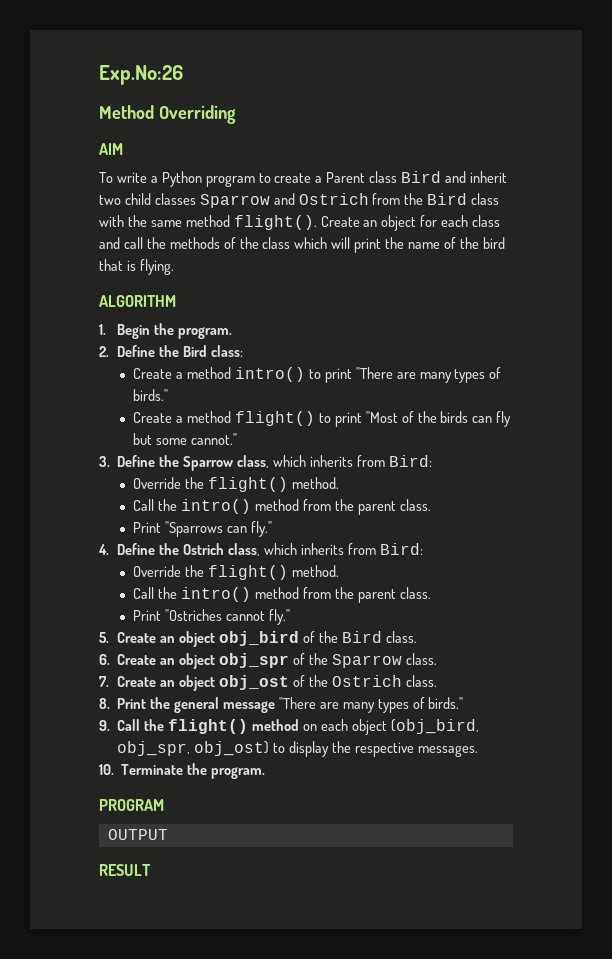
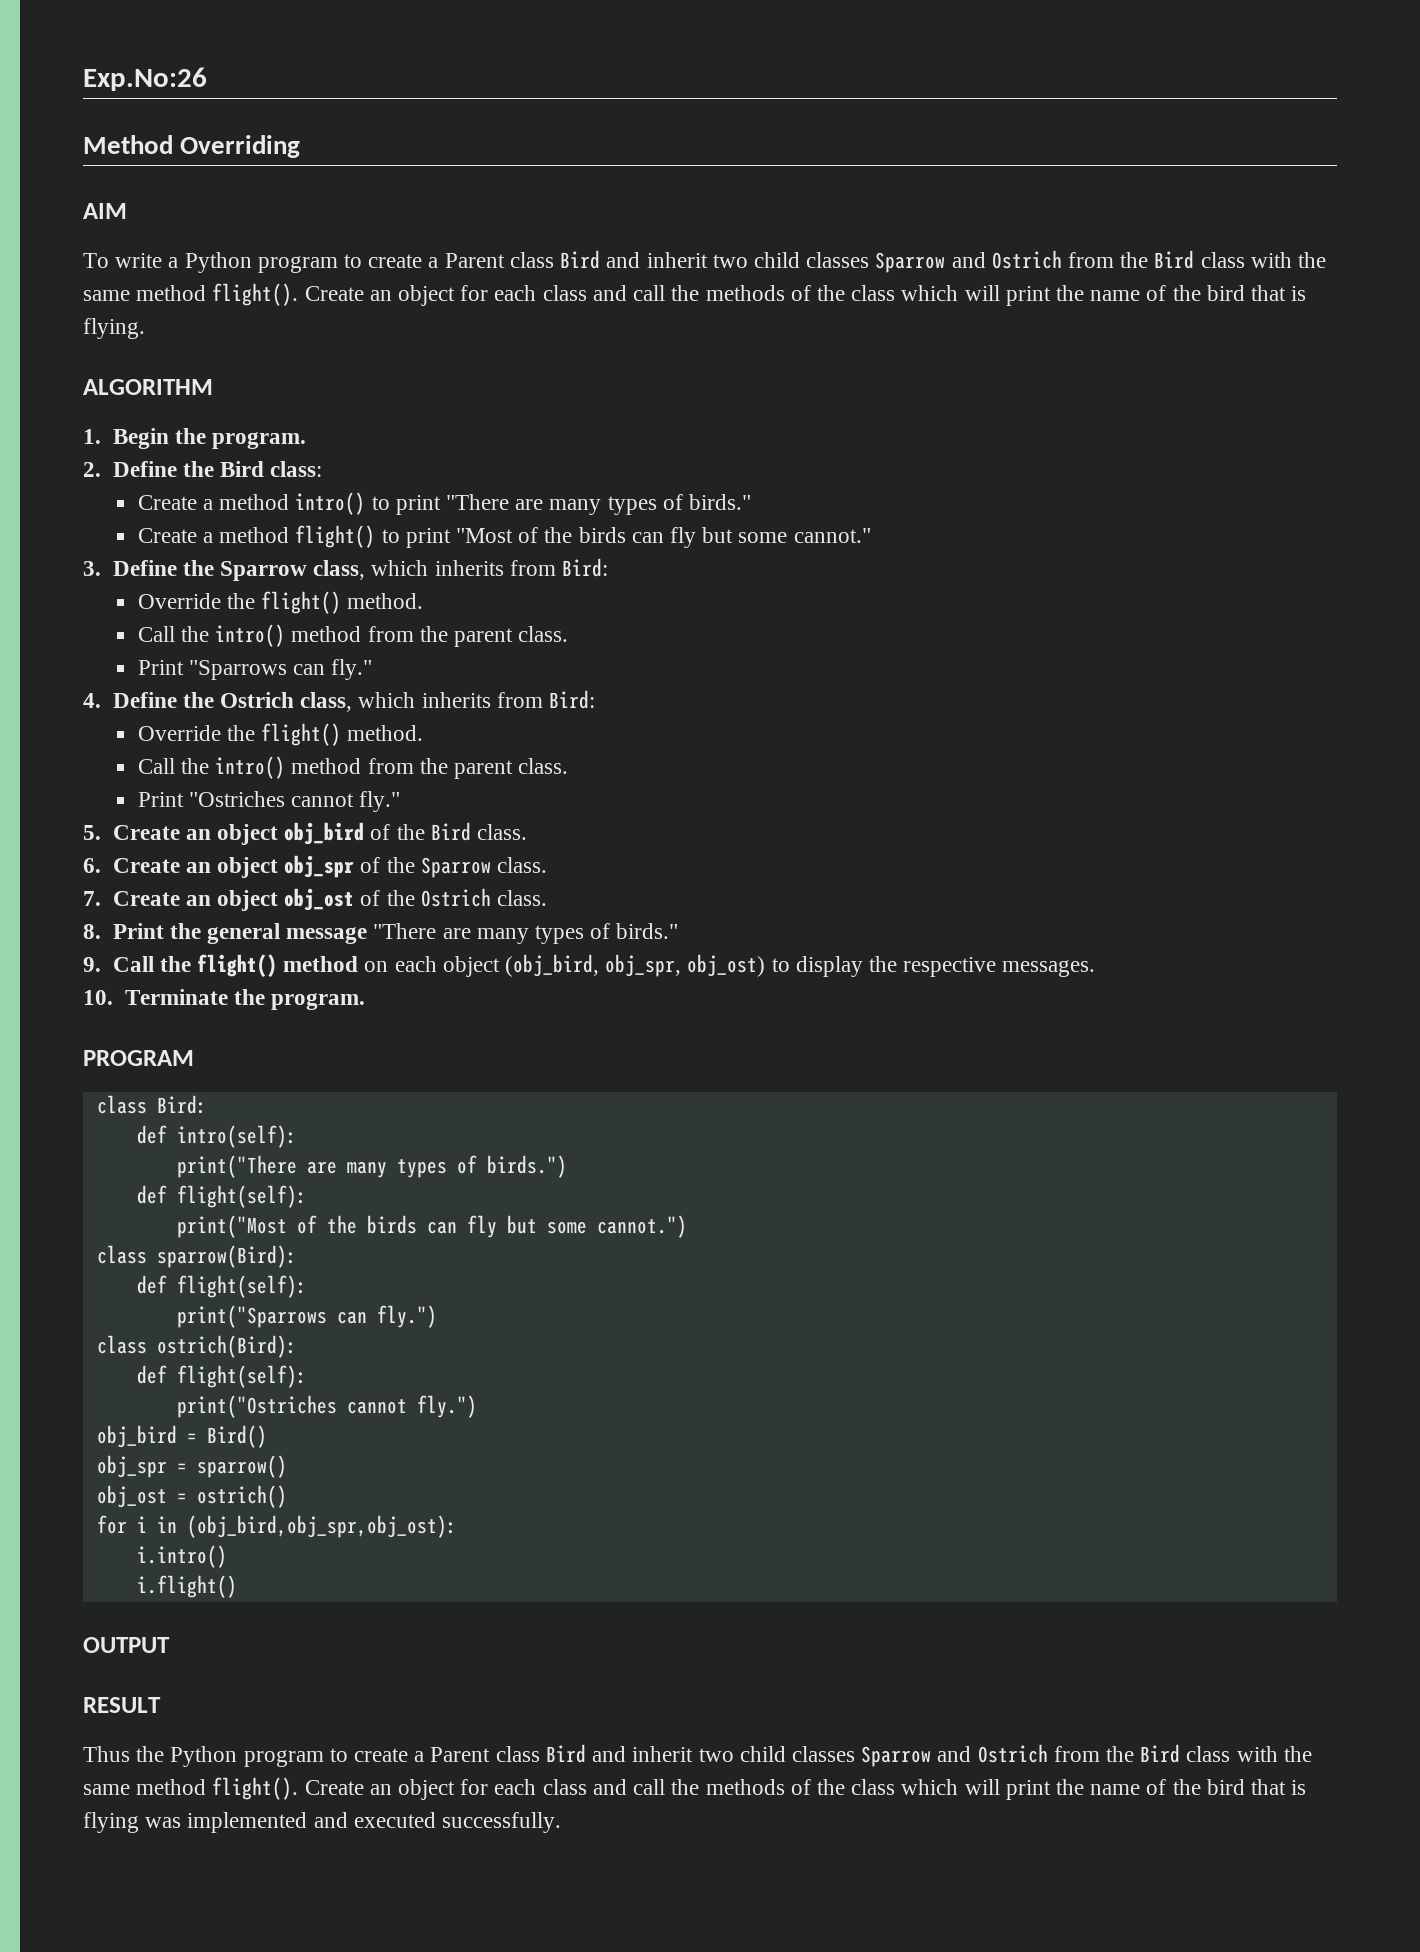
+ class Bird:
+ def intro(self):
+ print("There are many types of birds.")
+ def flight(self):
+ print("Most of the birds can fly but some cannot.")
+ class sparrow(Bird):
+ def flight(self):
+ print("Sparrows can fly.")
+ class ostrich(Bird):
+ def flight(self):
+ print("Ostriches cannot fly.")
+ obj_bird = Bird()
+ obj_spr = sparrow()
+ obj_ost = ostrich()
+ for i in (obj_bird,obj_spr,obj_ost):
+ i.intro()
+ i.flight()
  OUTPUT
  RESULT
+ Thus the Python program to create a Parent class Bird and inherit two child classes Sparrow and Ostrich from the Bird class with the same method flight(). Create an object for each class and call the methods of the class which will print the name of the bird that is flying was implemented and executed successfully.

